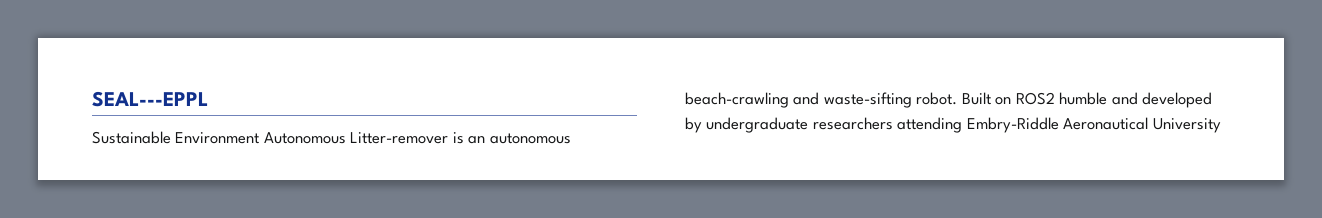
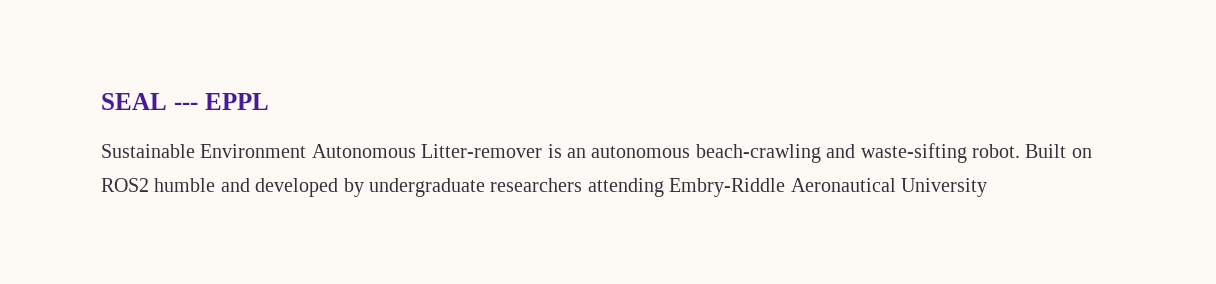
- SEAL---EPPL
+ SEAL --- EPPL

